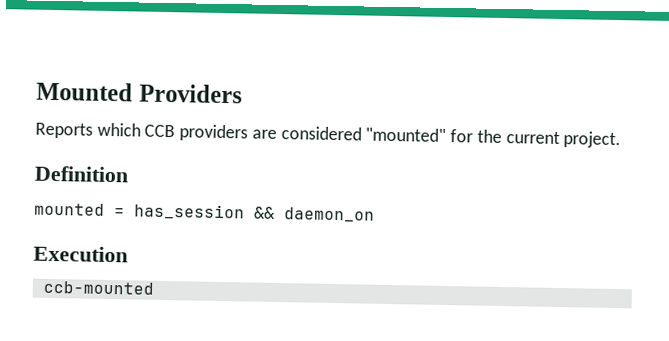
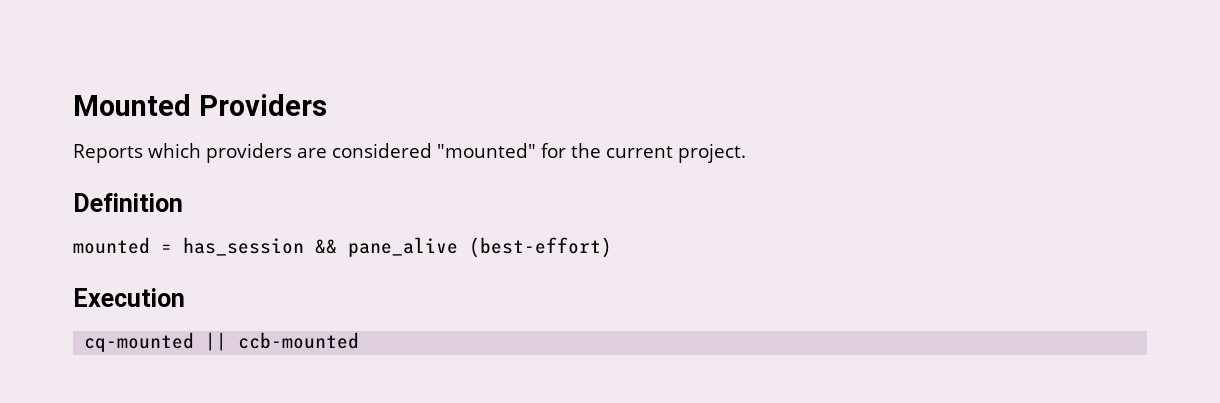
- Reports which CCB providers are considered "mounted" for the current project.
+ Reports which providers are considered "mounted" for the current project.
- mounted = has_session && daemon_on
+ mounted = has_session && pane_alive (best-effort)
- ccb-mounted
+ cq-mounted || ccb-mounted

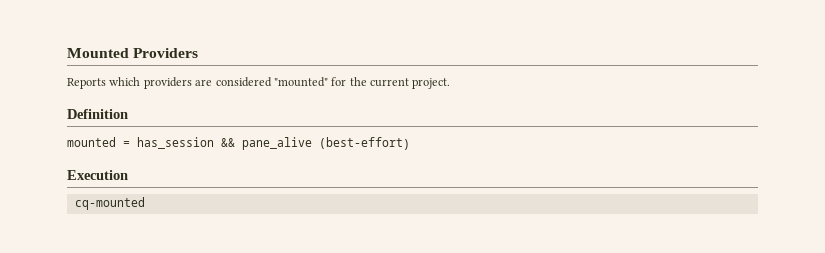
- cq-mounted || ccb-mounted
+ cq-mounted

